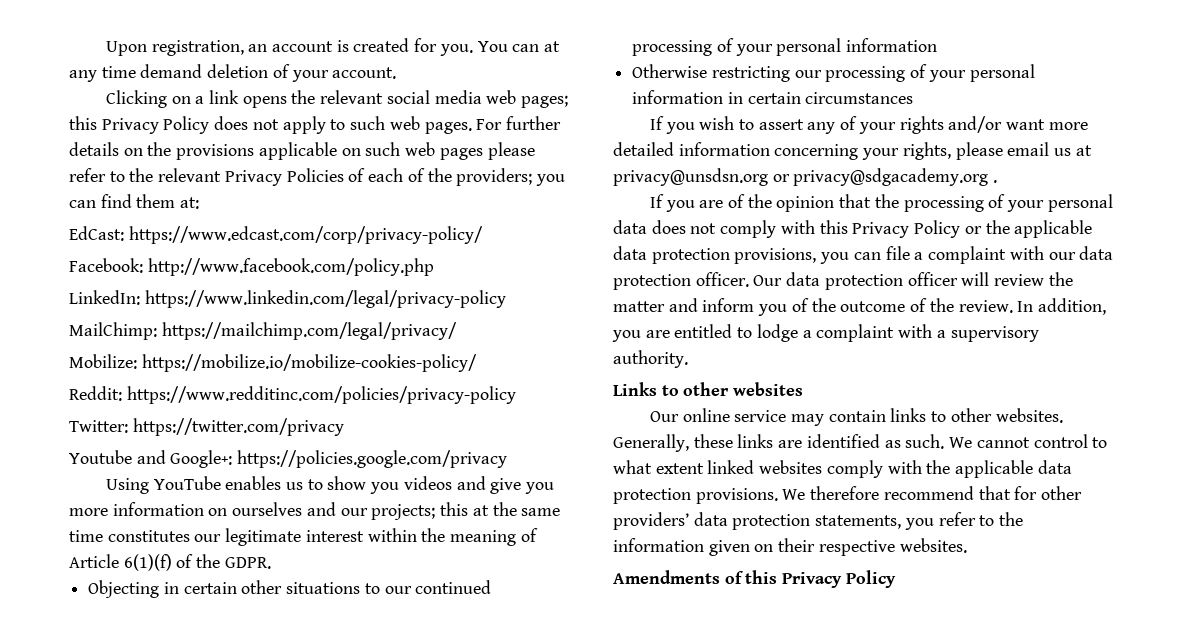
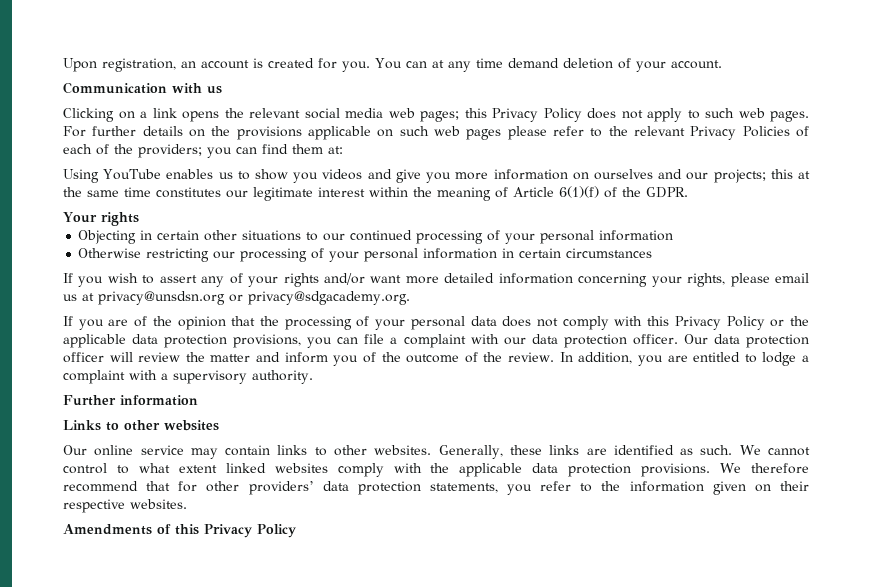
+ Communication with us
- EdCast: https://www.edcast.com/corp/privacy-policy/
- Facebook: http://www.facebook.com/policy.php
- LinkedIn: https://www.linkedin.com/legal/privacy-policy
- MailChimp: https://mailchimp.com/legal/privacy/
- Mobilize: https://mobilize.io/mobilize-cookies-policy/
- Reddit: https://www.redditinc.com/policies/privacy-policy
- Twitter: https://twitter.com/privacy
- Youtube and Google+: https://policies.google.com/privacy
+ Your rights
- If you wish to assert any of your rights and/or want more detailed information concerning your rights, please email us at privacy@unsdsn.org or privacy@sdgacademy.org .
+ If you wish to assert any of your rights and/or want more detailed information concerning your rights, please email us at privacy@unsdsn.org or privacy@sdgacademy.org.
+ Further information

